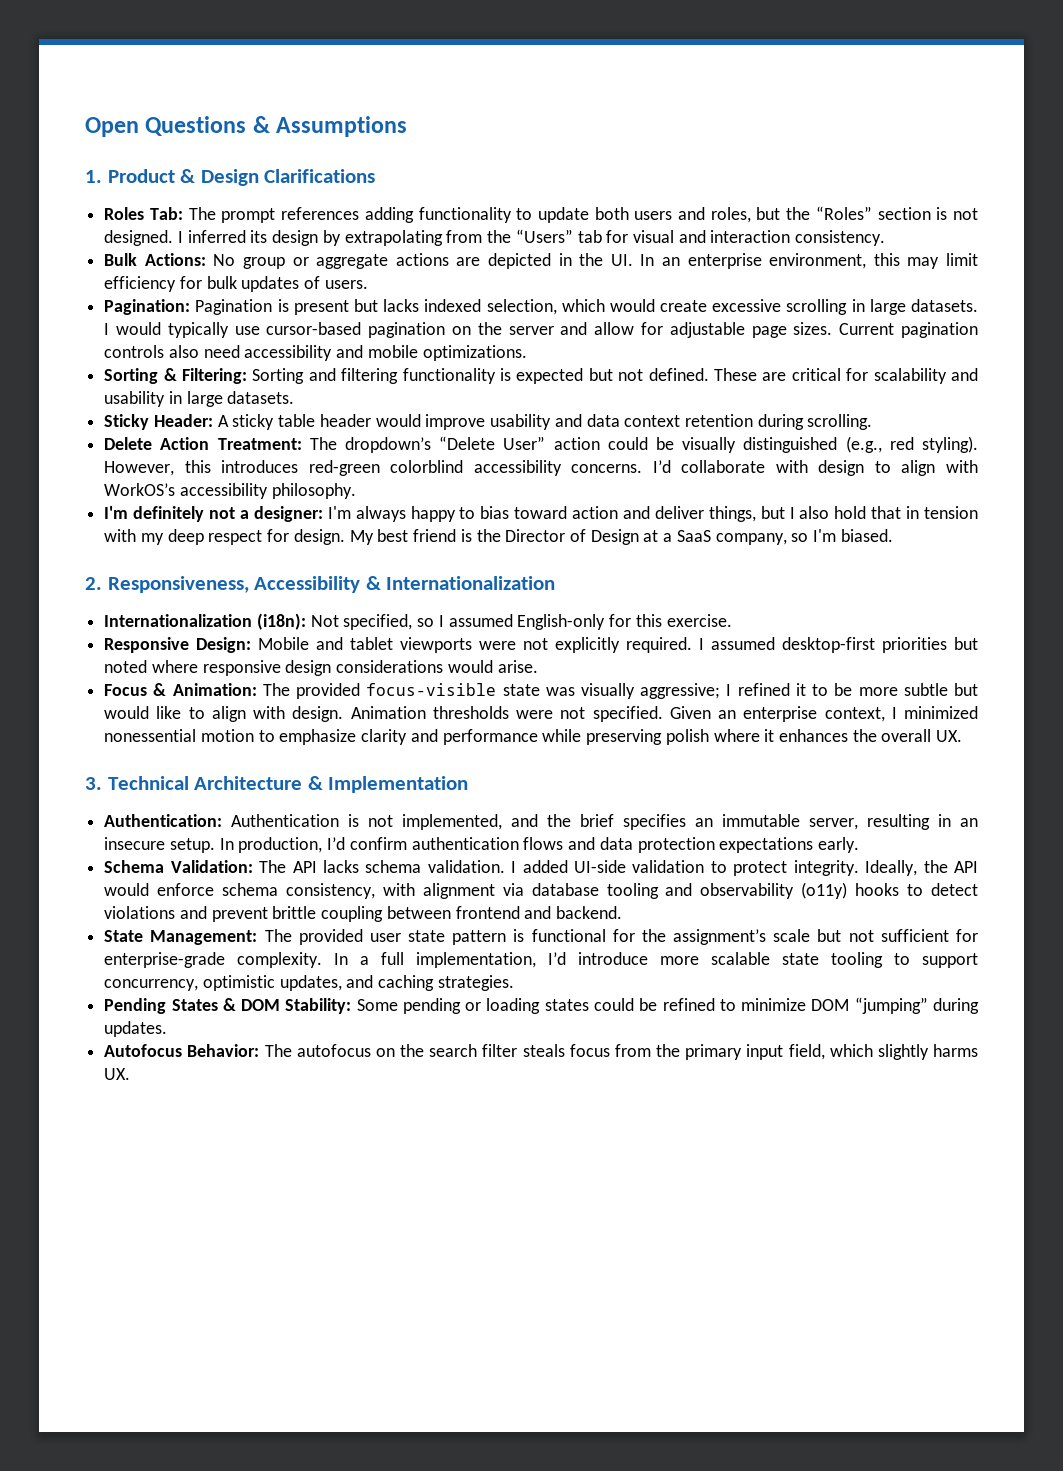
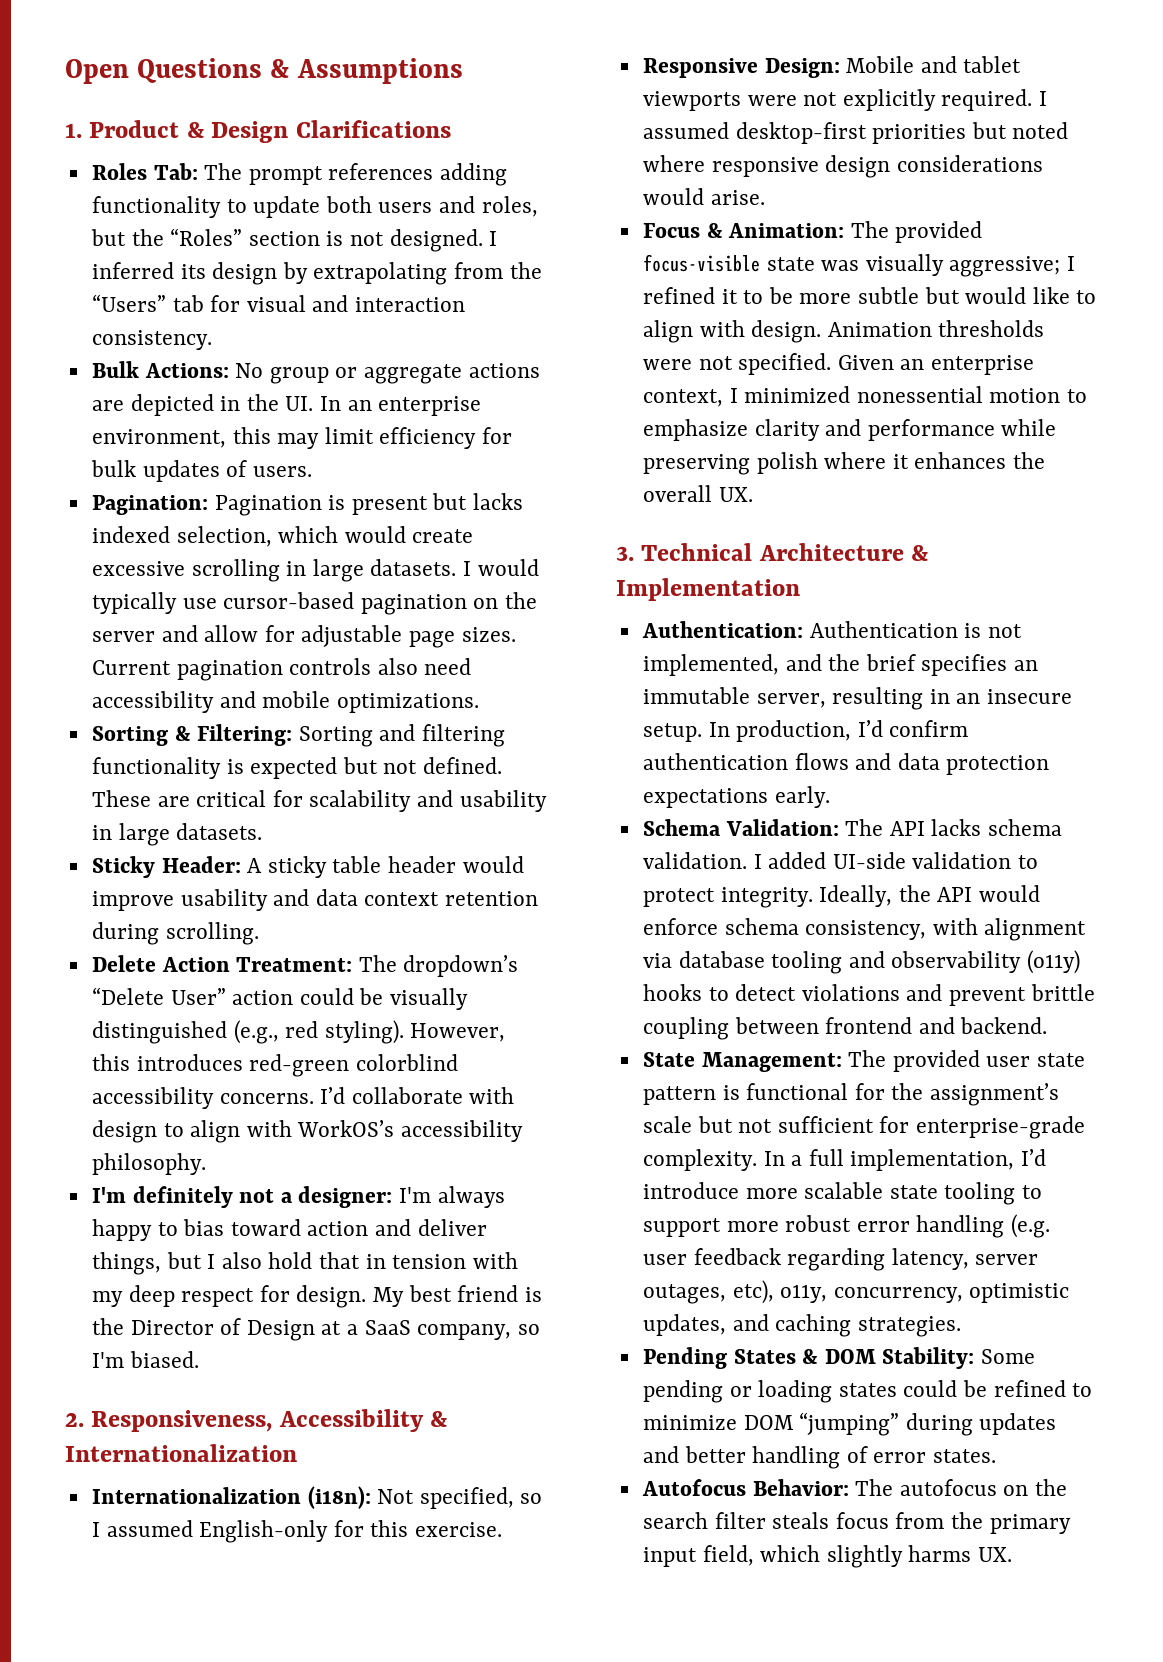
- In a full implementation, I’d introduce more scalable state tooling to support concurrency, optimistic updates, and caching strategies.
+ In a full implementation, I’d introduce more scalable state tooling to support more robust error handling (e.g. user feedback regarding latency, server outages, etc), o11y, concurrency, optimistic updates, and caching strategies.
- Pending States & DOM Stability: Some pending or loading states could be refined to minimize DOM “jumping” during updates.
+ Pending States & DOM Stability: Some pending or loading states could be refined to minimize DOM “jumping” during updates and better handling of error states.

